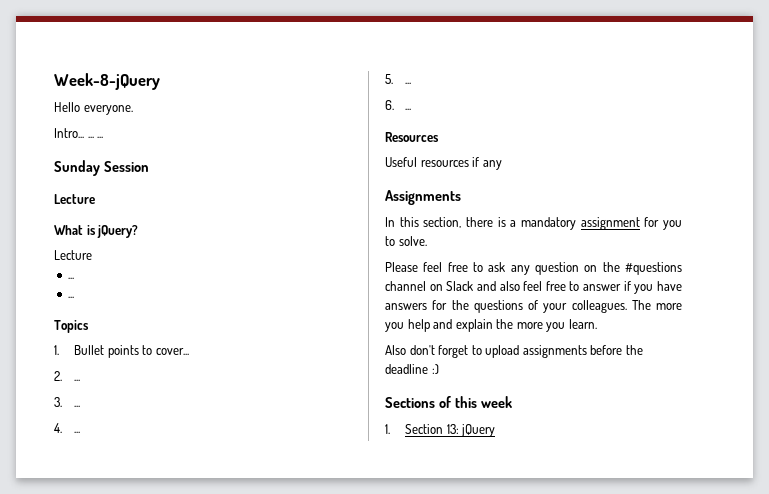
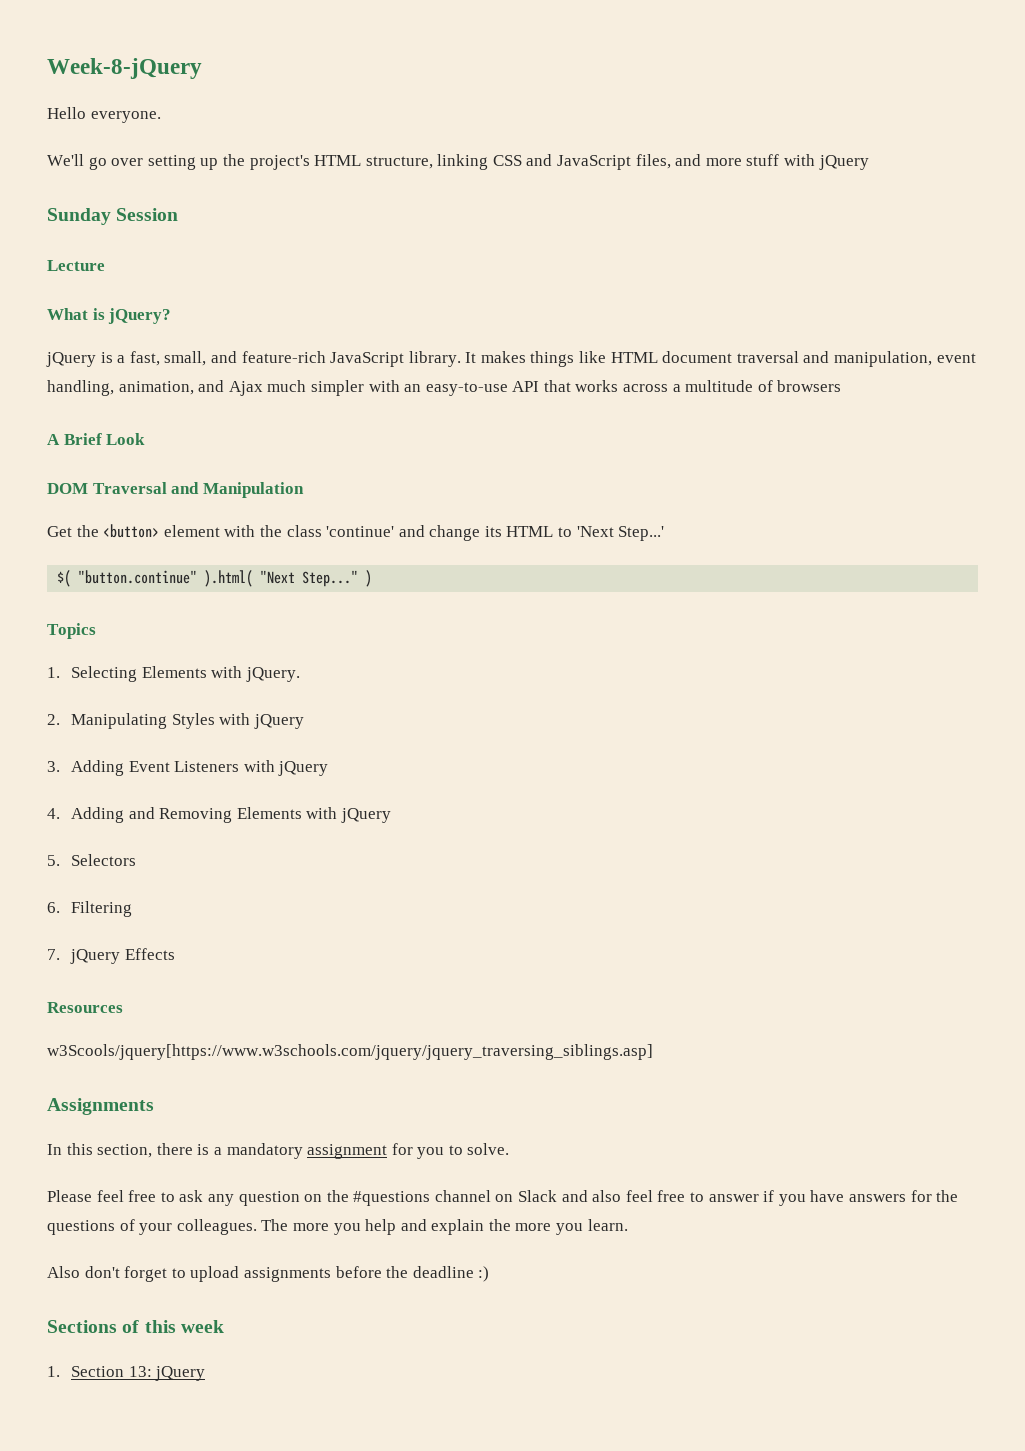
- Intro... ... ...
+ We'll go over setting up the project's HTML structure, linking CSS and JavaScript files, and more stuff with jQuery
  What is jQuery?
- Lecture
- ...
- ...
+ jQuery is a fast, small, and feature-rich JavaScript library. It makes things like HTML document traversal and manipulation, event handling, animation, and Ajax much simpler with an easy-to-use API that works across a multitude of browsers
+ A Brief Look
+ DOM Traversal and Manipulation
+ Get the <button> element with the class 'continue' and change its HTML to 'Next Step...'
+ $( "button.continue" ).html( "Next Step..." )
  Topics
- 1. Bullet points to cover...
- 2. ...
- 3. ...
- 4. ...
+ 1. Selecting Elements with jQuery.
+ 2. Manipulating Styles with jQuery
+ 3. Adding Event Listeners with jQuery
+ 4. Adding and Removing Elements with jQuery
- 5. ...
+ 5. Selectors
- 6. ...
+ 6. Filtering
+ 7. jQuery Effects
  Resources
- Useful resources if any
+ w3Scools/jquery[https://www.w3schools.com/jquery/jquery_traversing_siblings.asp]

